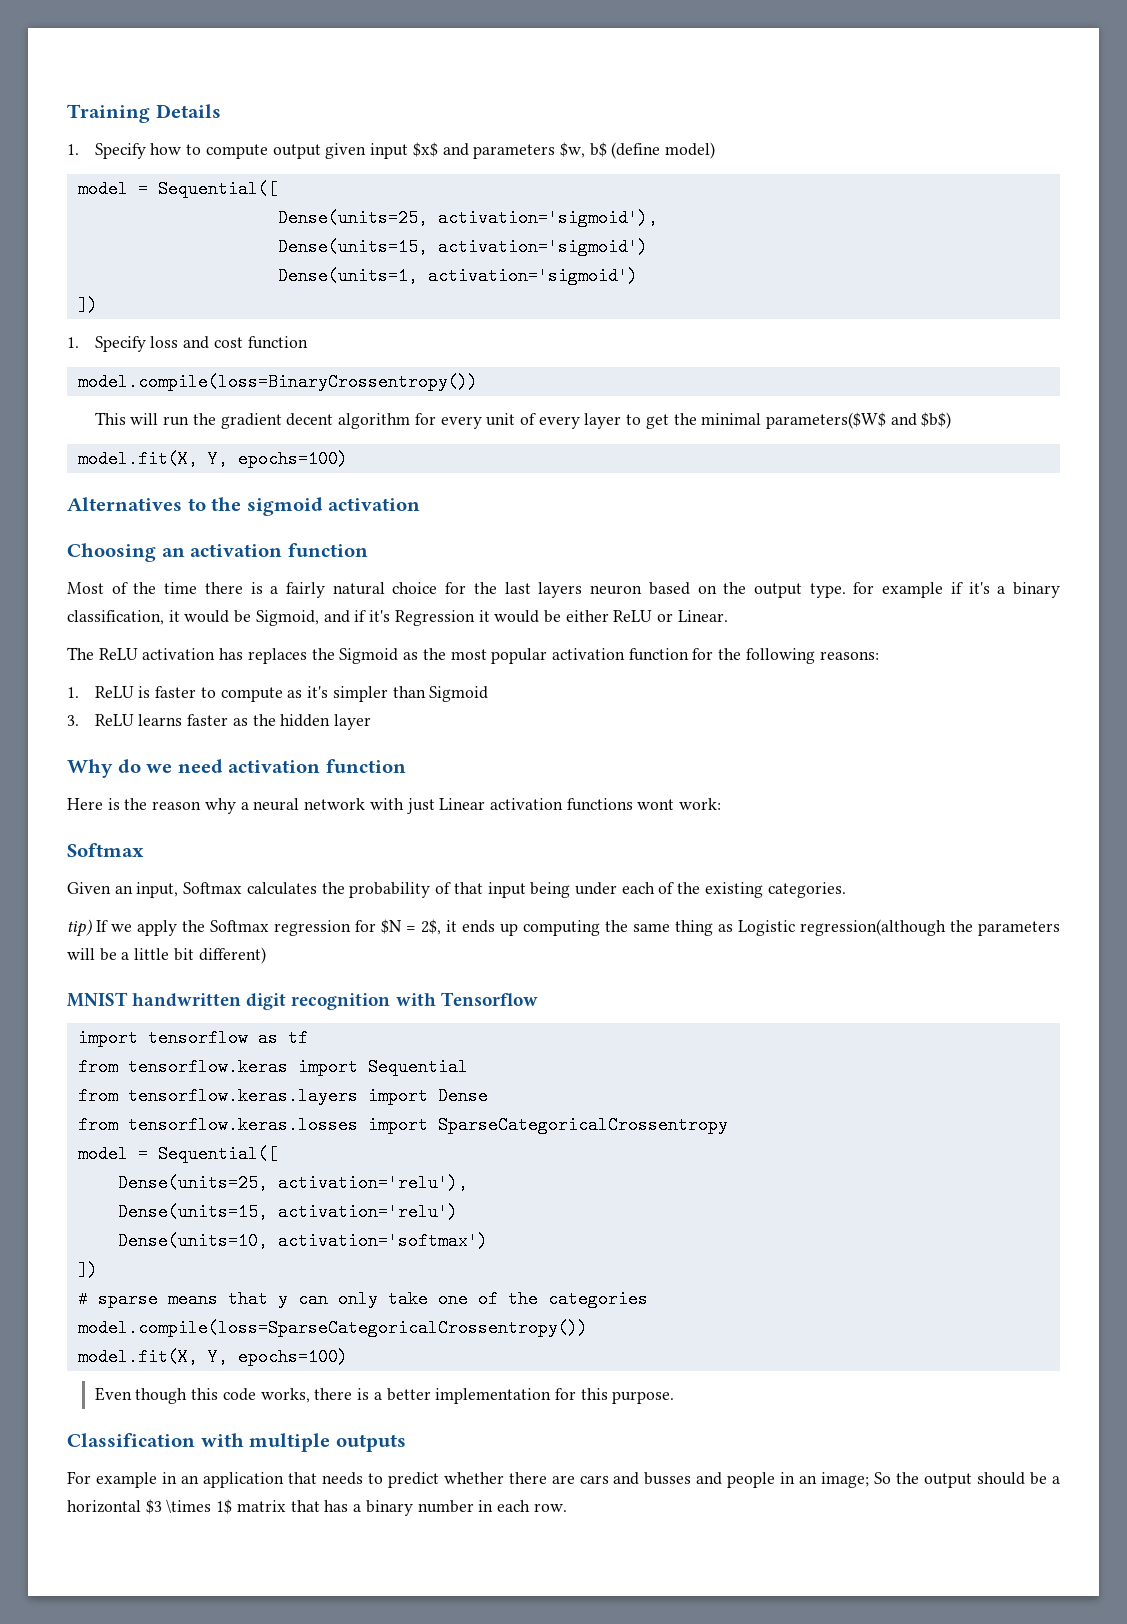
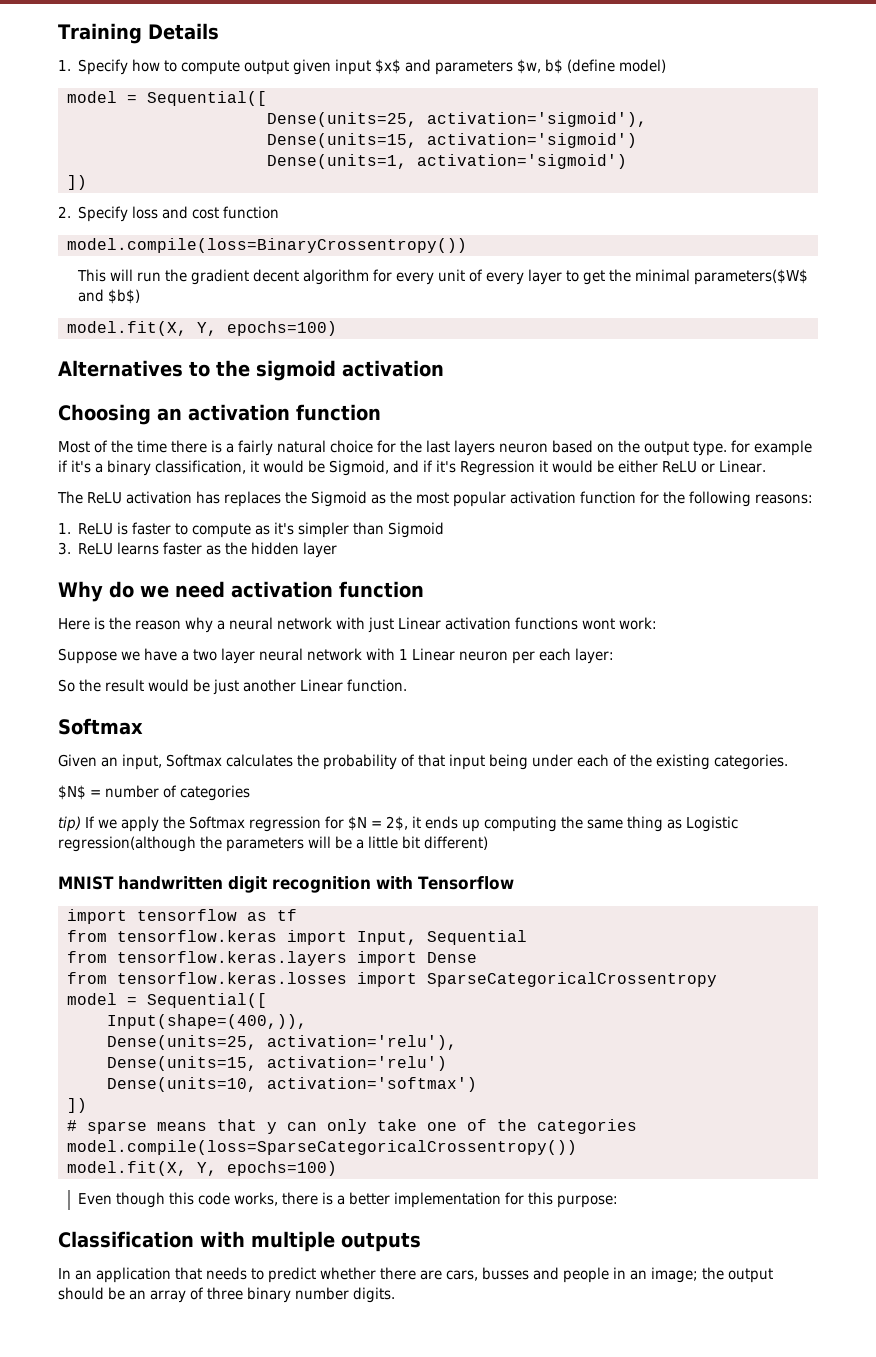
- 1. Specify loss and cost function
+ 2. Specify loss and cost function
+ Suppose we have a two layer neural network with 1 Linear neuron per each layer:
+ So the result would be just another Linear function.
+ $N$ = number of categories
- from tensorflow.keras import Sequential
+ from tensorflow.keras import Input, Sequential
+ Input(shape=(400,)),
- Even though this code works, there is a better implementation for this purpose.
+ Even though this code works, there is a better implementation for this purpose:
- For example in an application that needs to predict whether there are cars and busses and people in an image; So the output should be a horizontal $3 \times 1$ matrix that has a binary number in each row.
+ In an application that needs to predict whether there are cars, busses and people in an image; the output should be an array of three binary number digits.

